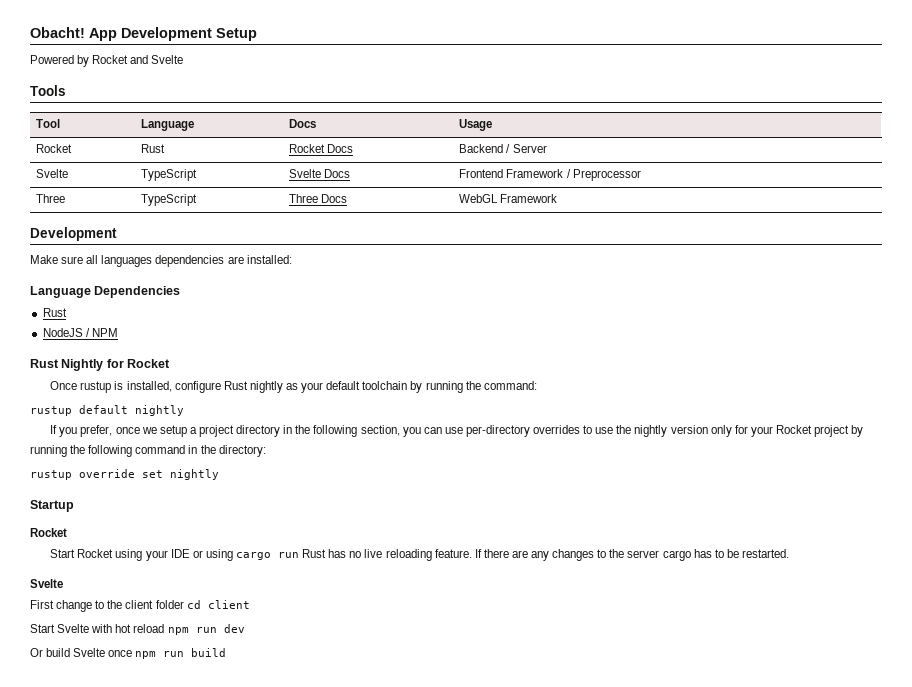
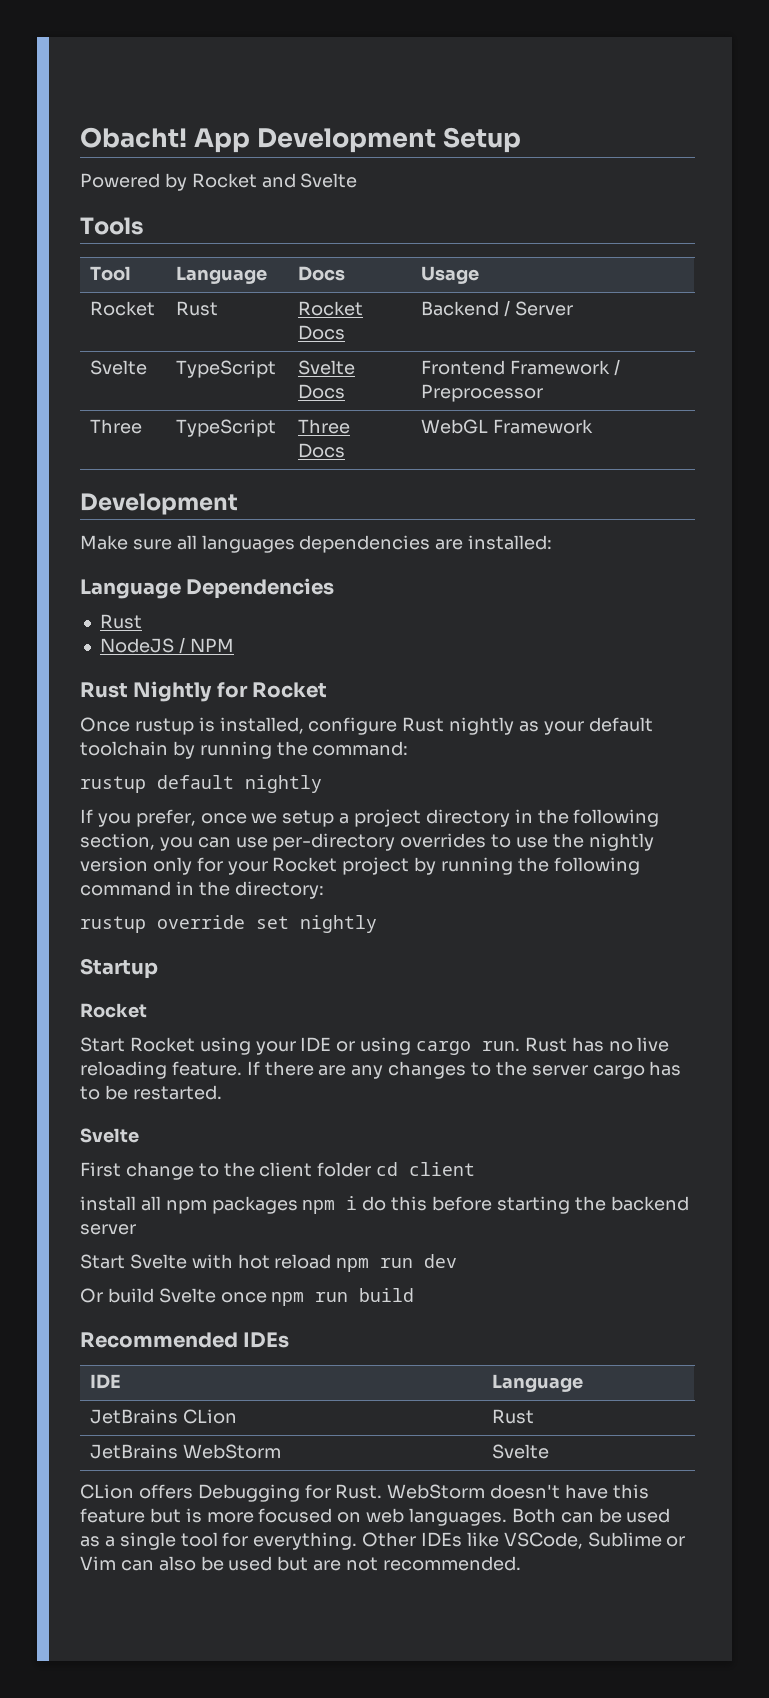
- Start Rocket using your IDE or using cargo run Rust has no live reloading feature.
+ Start Rocket using your IDE or using cargo run. Rust has no live reloading feature.
+ install all npm packages npm i do this before starting the backend server
+ Recommended IDEs
+ IDE | Language
+ JetBrains CLion | Rust
+ JetBrains WebStorm | Svelte
+ CLion offers Debugging for Rust. WebStorm doesn't have this feature but is more focused on web languages. Both can be used as a single tool for everything. Other IDEs like VSCode, Sublime or Vim can also be used but are not recommended.

